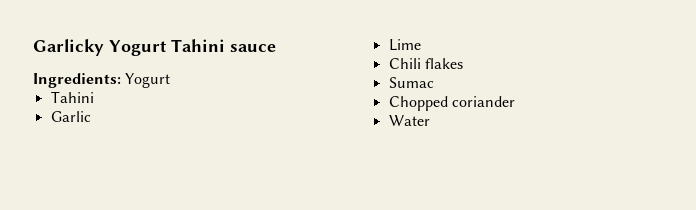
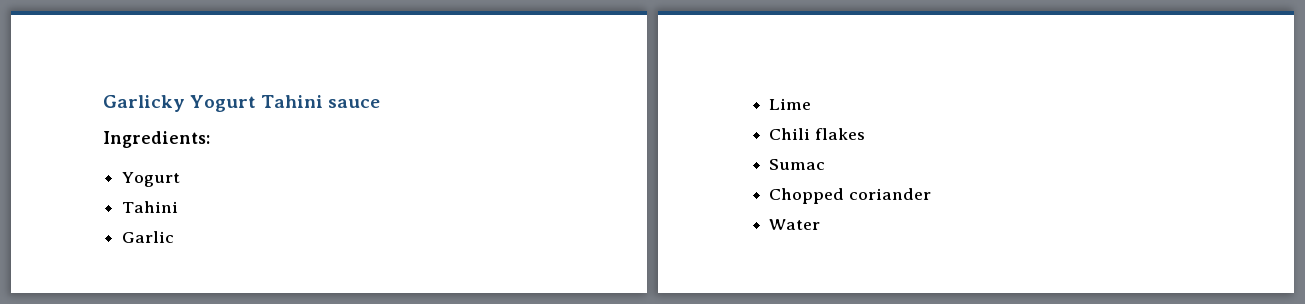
- Ingredients: Yogurt
+ Ingredients:
+ Yogurt

